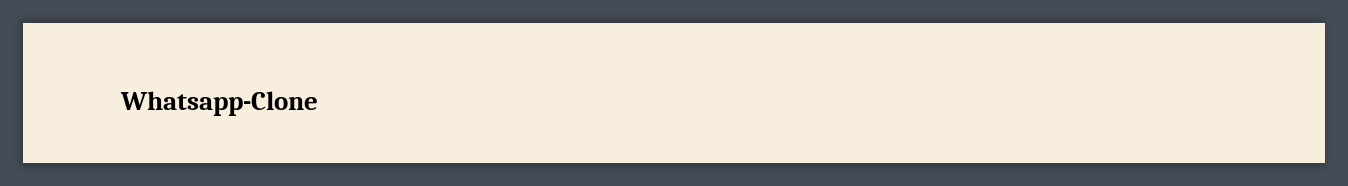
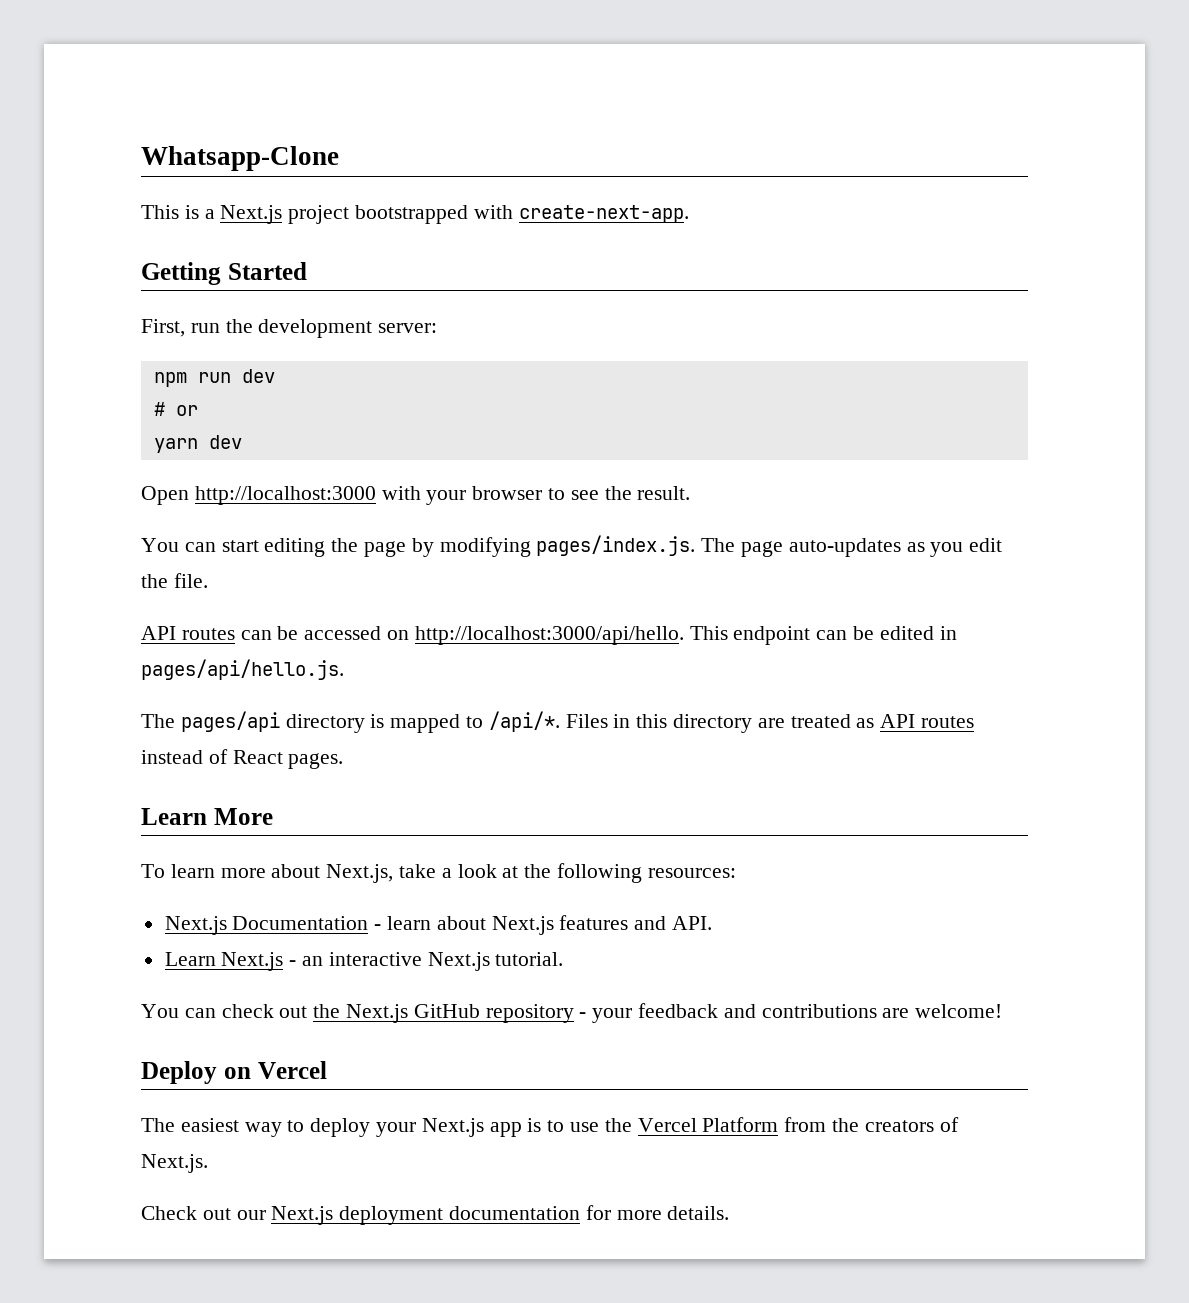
+ This is a Next.js project bootstrapped with create-next-app.
+ Getting Started
+ First, run the development server:
+ npm run dev
+ # or
+ yarn dev
+ Open http://localhost:3000 with your browser to see the result.
+ You can start editing the page by modifying pages/index.js. The page auto-updates as you edit the file.
+ API routes can be accessed on http://localhost:3000/api/hello. This endpoint can be edited in pages/api/hello.js.
+ The pages/api directory is mapped to /api/*. Files in this directory are treated as API routes instead of React pages.
+ Learn More
+ To learn more about Next.js, take a look at the following resources:
+ Next.js Documentation - learn about Next.js features and API.
+ Learn Next.js - an interactive Next.js tutorial.
+ You can check out the Next.js GitHub repository - your feedback and contributions are welcome!
+ Deploy on Vercel
+ The easiest way to deploy your Next.js app is to use the Vercel Platform from the creators of Next.js.
+ Check out our Next.js deployment documentation for more details.

